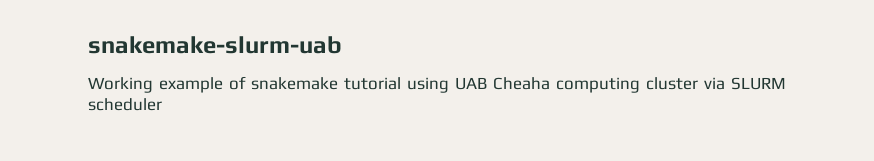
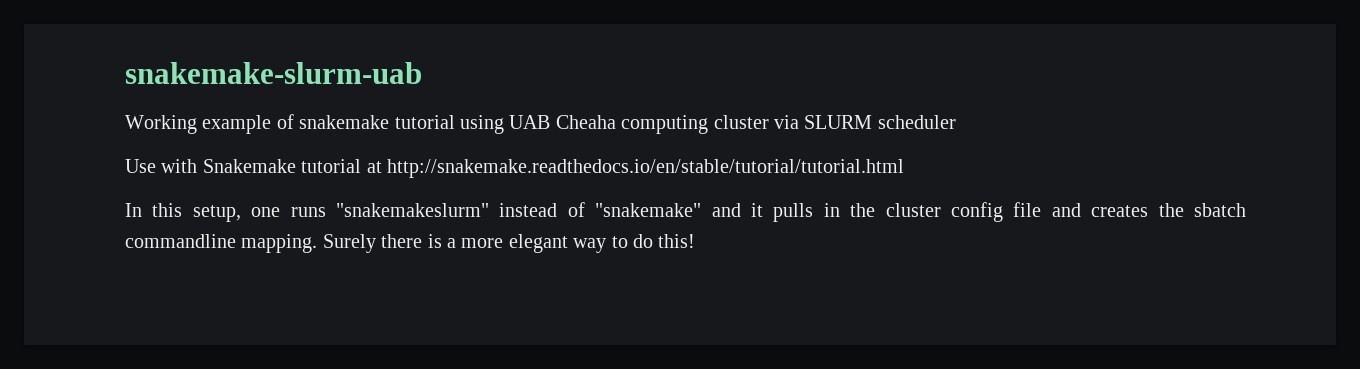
+ Use with Snakemake tutorial at http://snakemake.readthedocs.io/en/stable/tutorial/tutorial.html
+ In this setup, one runs "snakemakeslurm" instead of "snakemake" and it pulls in the cluster config file and creates the sbatch commandline mapping. Surely there is a more elegant way to do this!

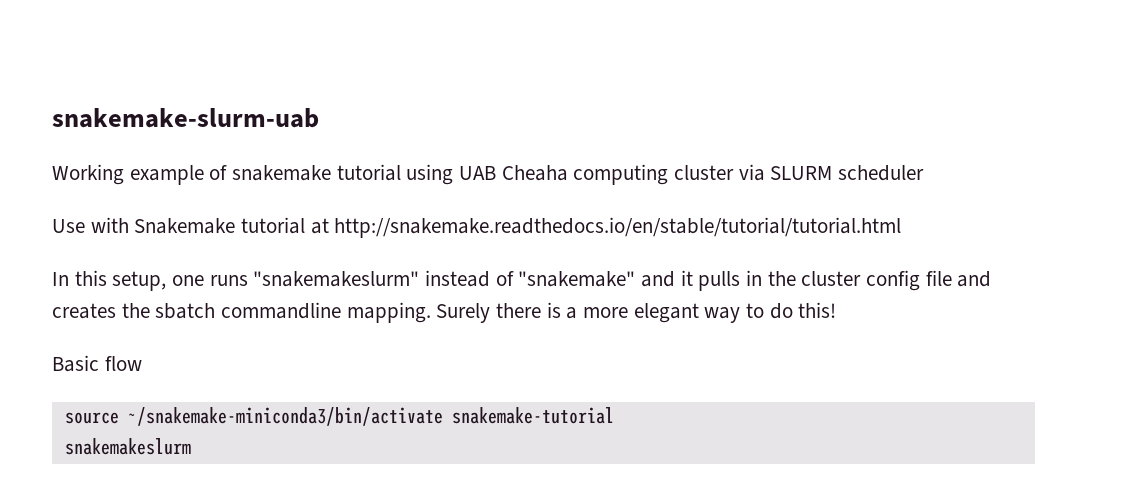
+ Basic flow
+ source ~/snakemake-miniconda3/bin/activate snakemake-tutorial
+ snakemakeslurm

